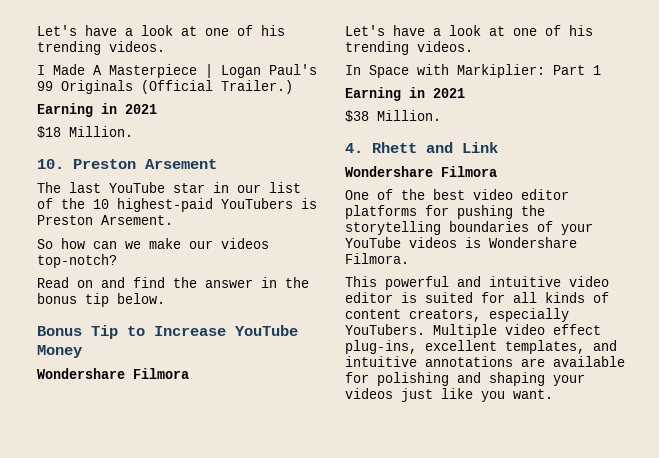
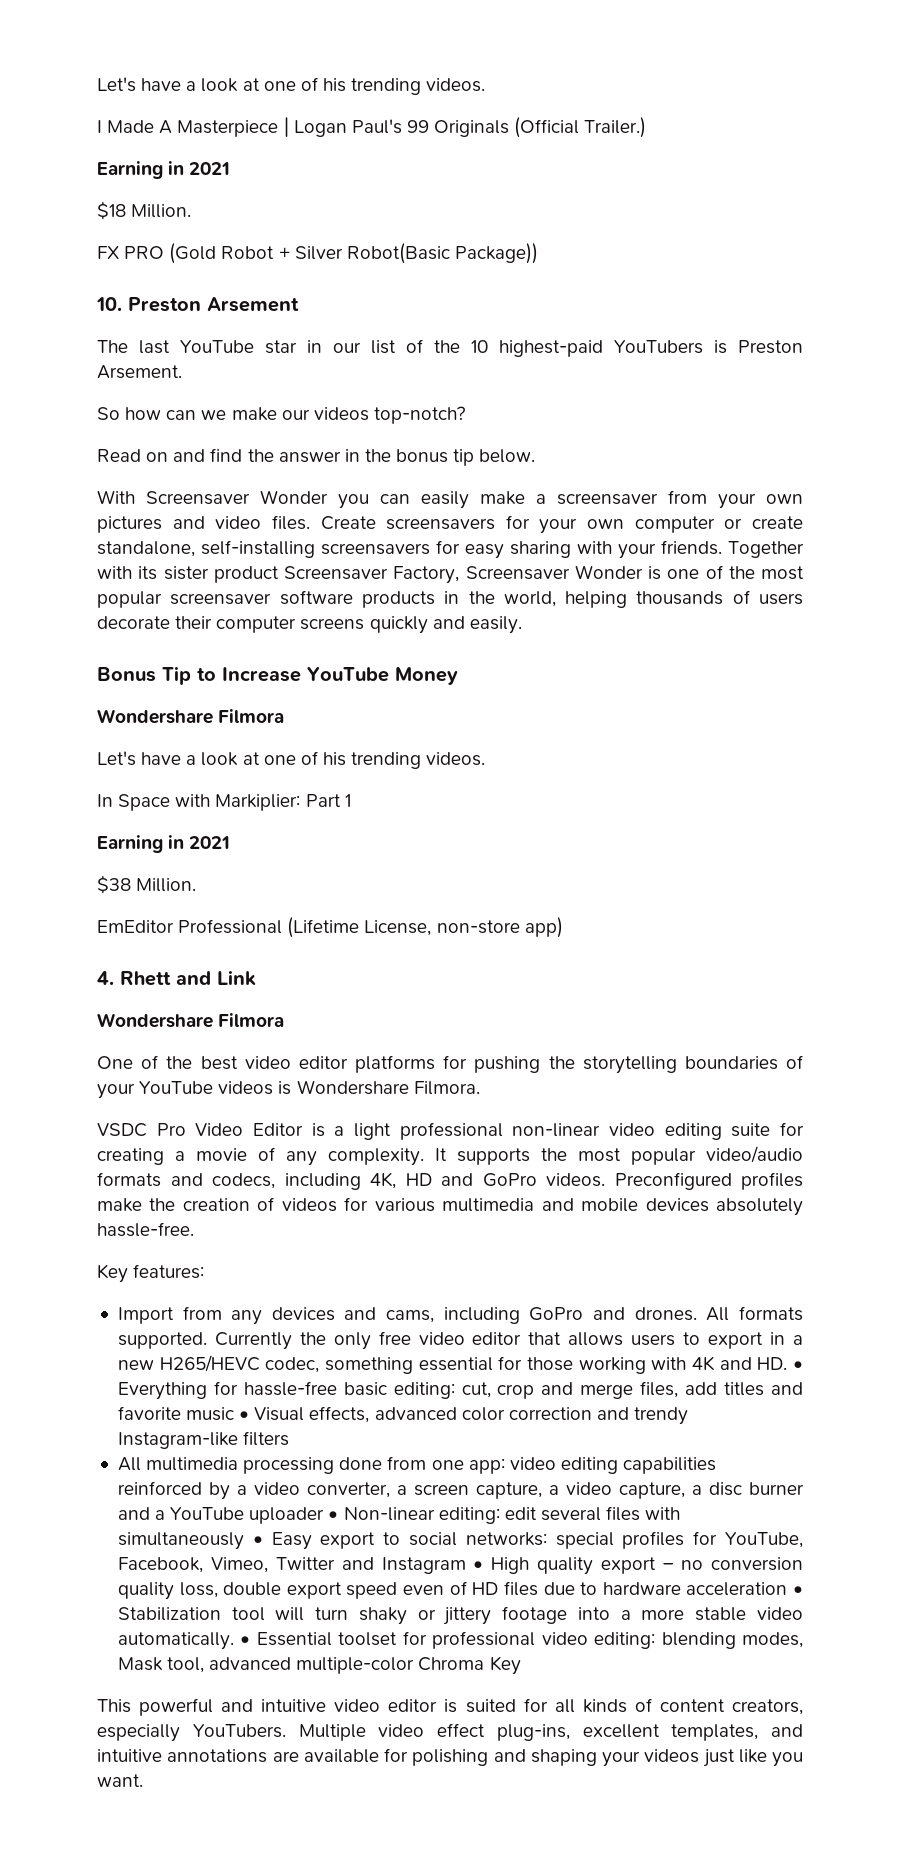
+ FX PRO (Gold Robot + Silver Robot(Basic Package))
+ With Screensaver Wonder you can easily make a screensaver from your own pictures and video files. Create screensavers for your own computer or create standalone, self-installing screensavers for easy sharing with your friends. Together with its sister product Screensaver Factory, Screensaver Wonder is one of the most popular screensaver software products in the world, helping thousands of users decorate their computer screens quickly and easily.
+ EmEditor Professional (Lifetime License, non-store app)
+ VSDC Pro Video Editor is a light professional non-linear video editing suite for creating a movie of any complexity. It supports the most popular video/audio formats and codecs, including 4K, HD and GoPro videos. Preconfigured profiles make the creation of videos for various multimedia and mobile devices absolutely hassle-free.
+ Key features:
+ Import from any devices and cams, including GoPro and drones. All formats supported. Сurrently the only free video editor that allows users to export in a new H265/HEVC codec, something essential for those working with 4K and HD. • Everything for hassle-free basic editing: cut, crop and merge files, add titles and favorite music • Visual effects, advanced color correction and trendy Instagram-like filters
+ All multimedia processing done from one app: video editing capabilities reinforced by a video converter, a screen capture, a video capture, a disc burner and a YouTube uploader • Non-linear editing: edit several files with simultaneously • Easy export to social networks: special profiles for YouTube, Facebook, Vimeo, Twitter and Instagram • High quality export – no conversion quality loss, double export speed even of HD files due to hardware acceleration • Stabilization tool will turn shaky or jittery footage into a more stable video automatically. • Essential toolset for professional video editing: blending modes, Mask tool, advanced multiple-color Chroma Key

